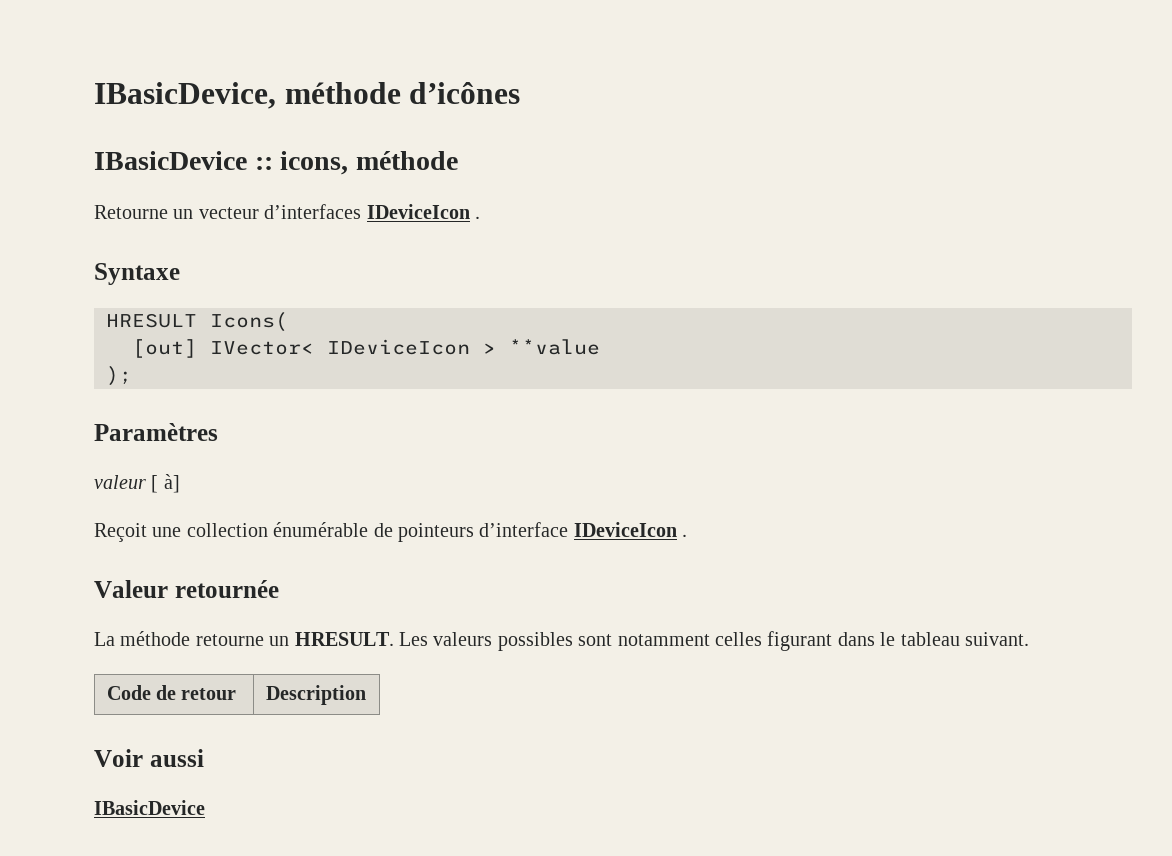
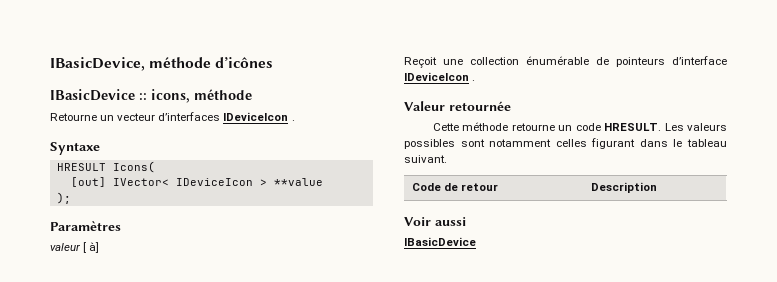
- La méthode retourne un HRESULT.
+ Cette méthode retourne un code HRESULT.

